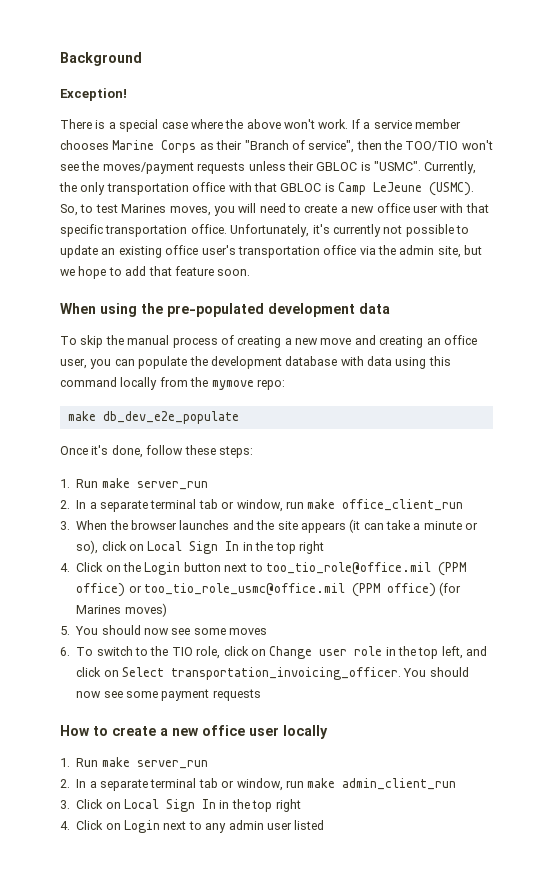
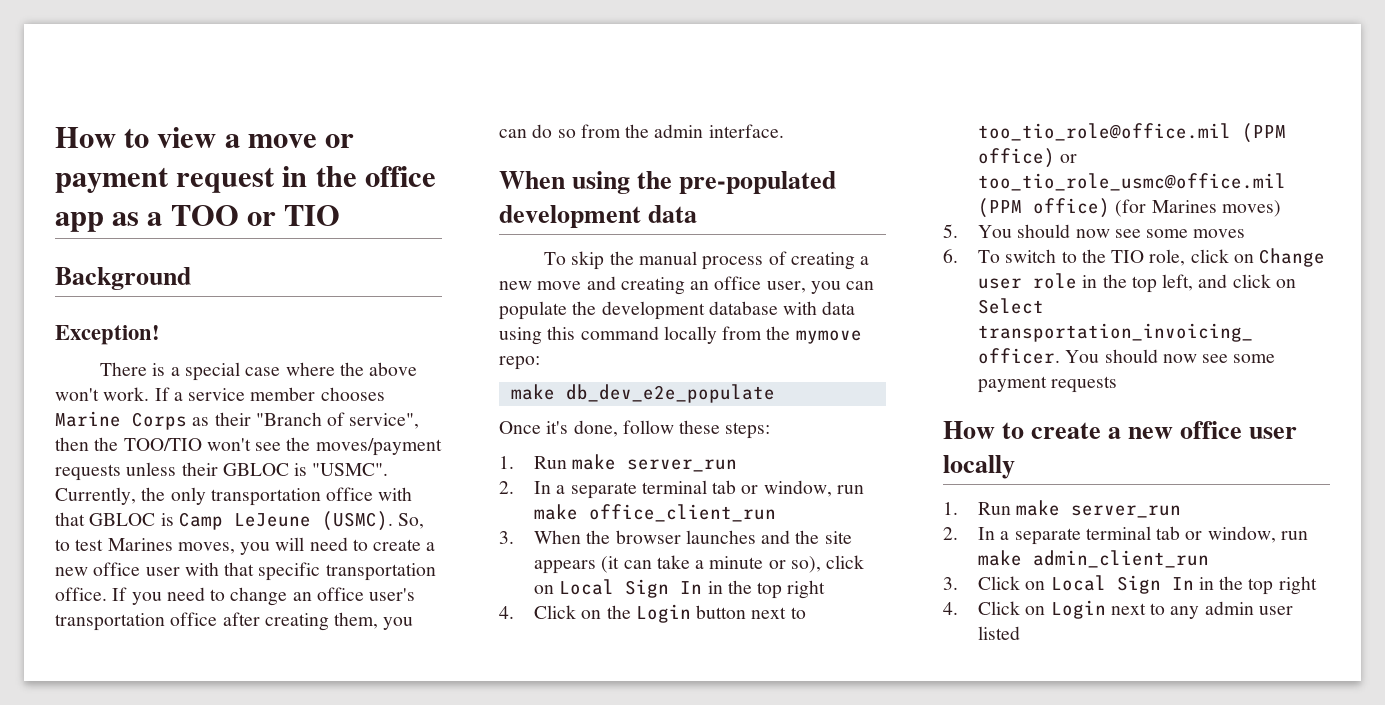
+ How to view a move or payment request in the office app as a TOO or TIO
- Unfortunately, it's currently not possible to update an existing office user's transportation office via the admin site, but we hope to add that feature soon.
+ If you need to change an office user's transportation office after creating them, you can do so from the admin interface.

